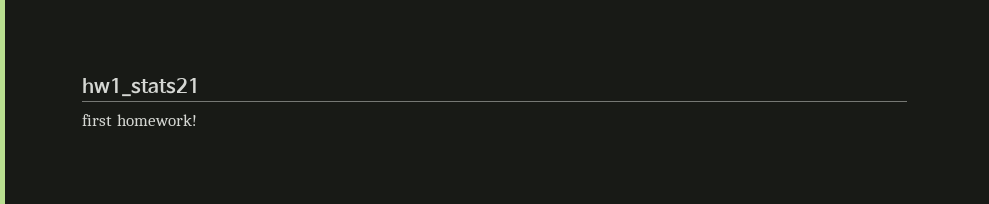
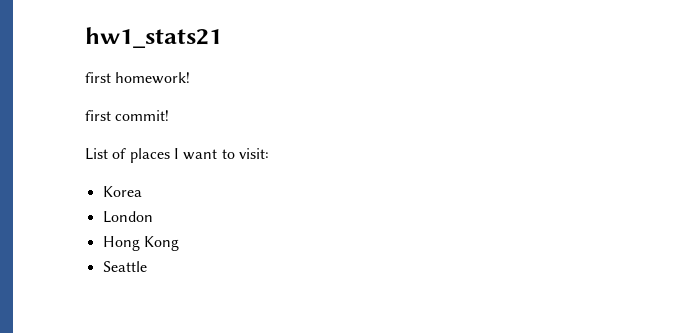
+ first commit!
+ List of places I want to visit:
+ Korea
+ London
+ Hong Kong
+ Seattle

